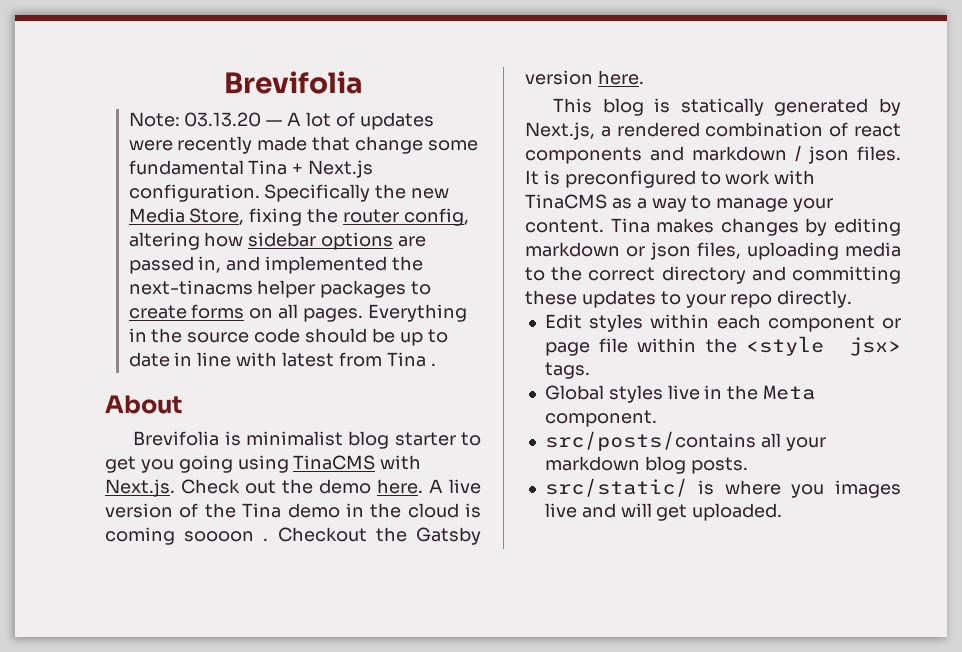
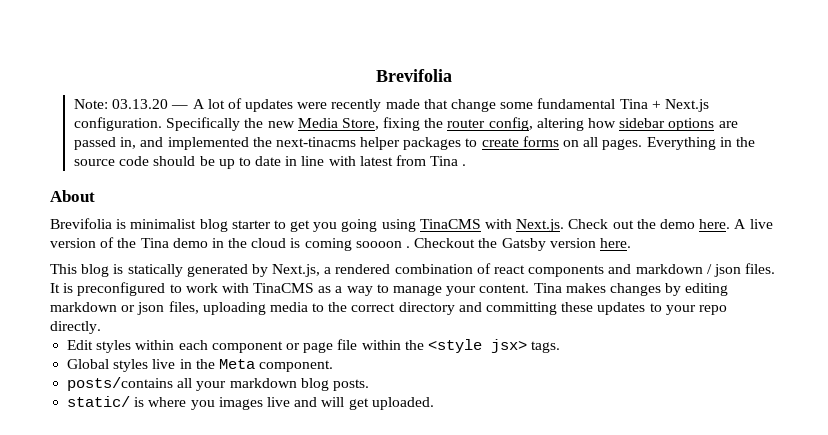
- src/posts/contains all your markdown blog posts.
+ posts/contains all your markdown blog posts.
- src/static/ is where you images live and will get uploaded.
+ static/ is where you images live and will get uploaded.

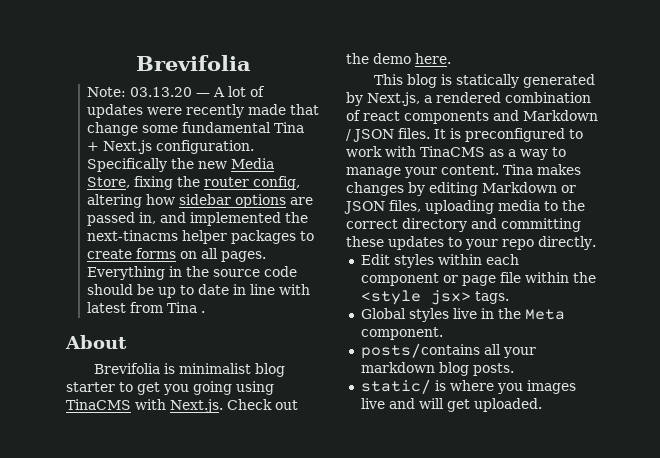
- A live version of the Tina demo in the cloud is coming soooon . Checkout the Gatsby version here.
- This blog is statically generated by Next.js, a rendered combination of react components and markdown / json files.
+ This blog is statically generated by Next.js, a rendered combination of react components and Markdown / JSON files.
- Tina makes changes by editing markdown or json files, uploading media to the correct directory and committing these updates to your repo directly.
+ Tina makes changes by editing Markdown or JSON files, uploading media to the correct directory and committing these updates to your repo directly.

